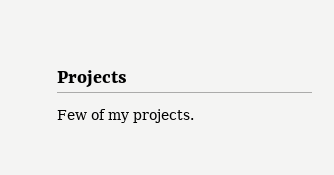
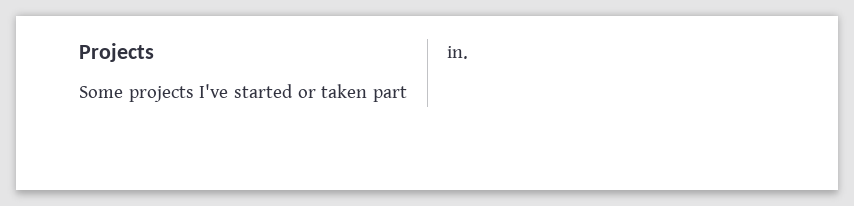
- Few of my projects.
+ Some projects I've started or taken part in.

